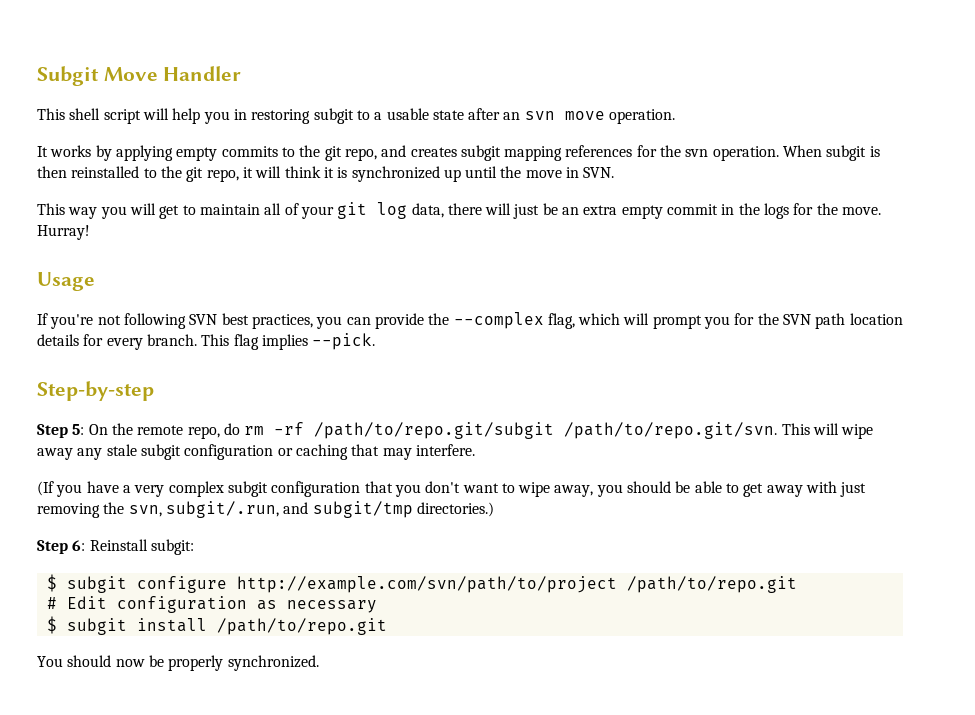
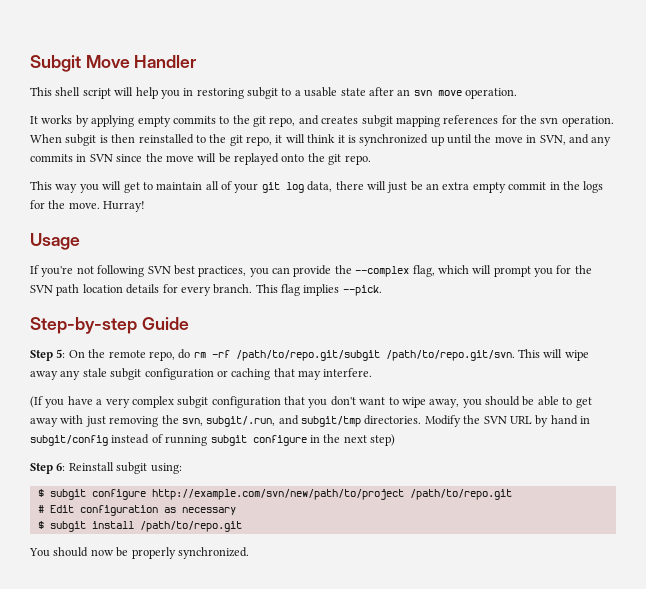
- When subgit is then reinstalled to the git repo, it will think it is synchronized up until the move in SVN.
+ When subgit is then reinstalled to the git repo, it will think it is synchronized up until the move in SVN, and any commits in SVN since the move will be replayed onto the git repo.
- Step-by-step
+ Step-by-step Guide
- (If you have a very complex subgit configuration that you don't want to wipe away, you should be able to get away with just removing the svn, subgit/.run, and subgit/tmp directories.)
+ (If you have a very complex subgit configuration that you don't want to wipe away, you should be able to get away with just removing the svn, subgit/.run, and subgit/tmp directories. Modify the SVN URL by hand in subgit/config instead of running subgit configure in the next step)
- Step 6: Reinstall subgit:
+ Step 6: Reinstall subgit using:
- $ subgit configure http://example.com/svn/path/to/project /path/to/repo.git
+ $ subgit configure http://example.com/svn/new/path/to/project /path/to/repo.git

